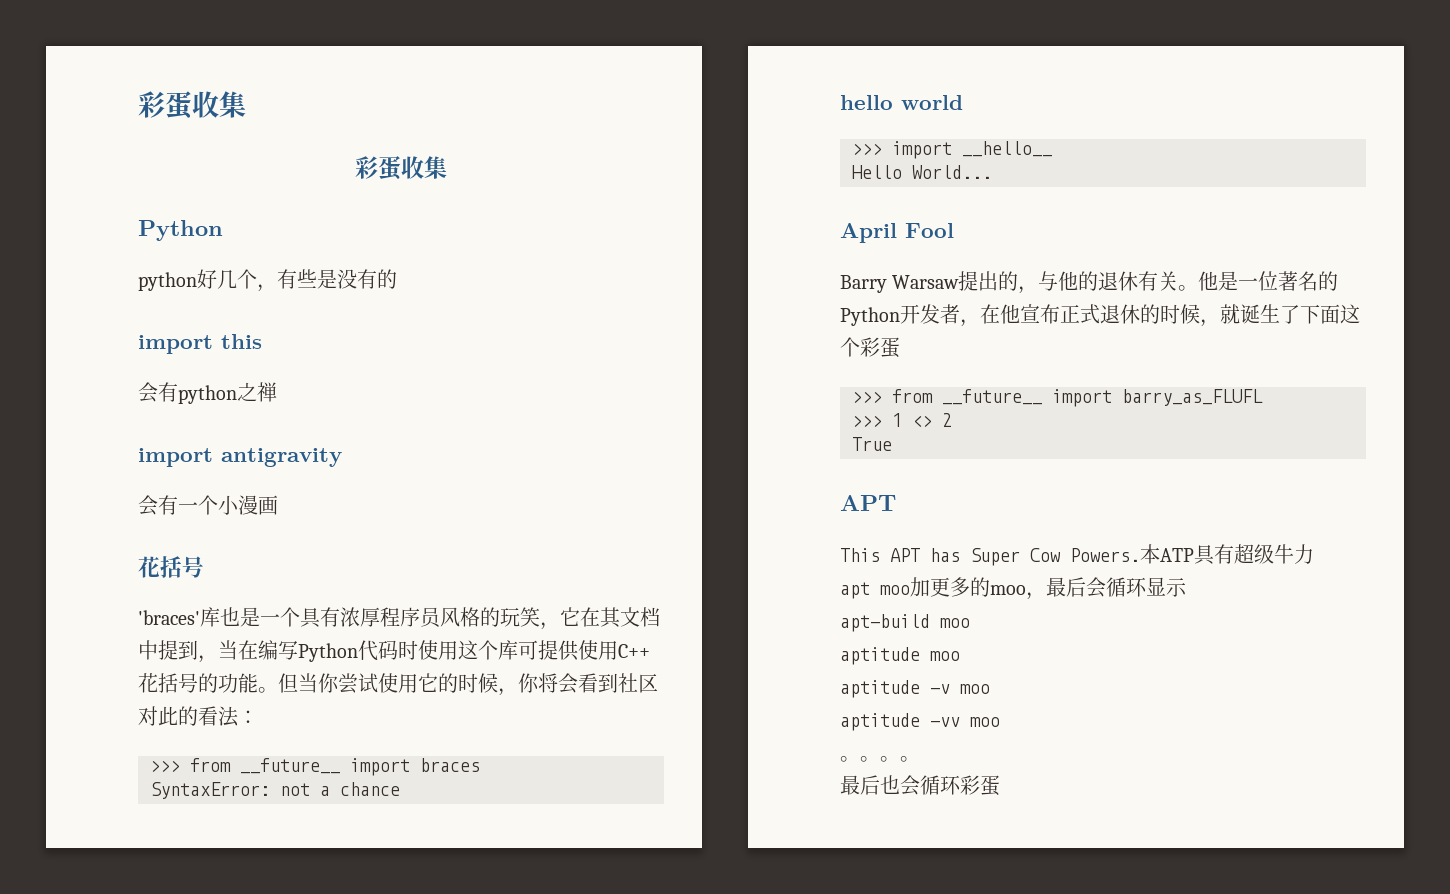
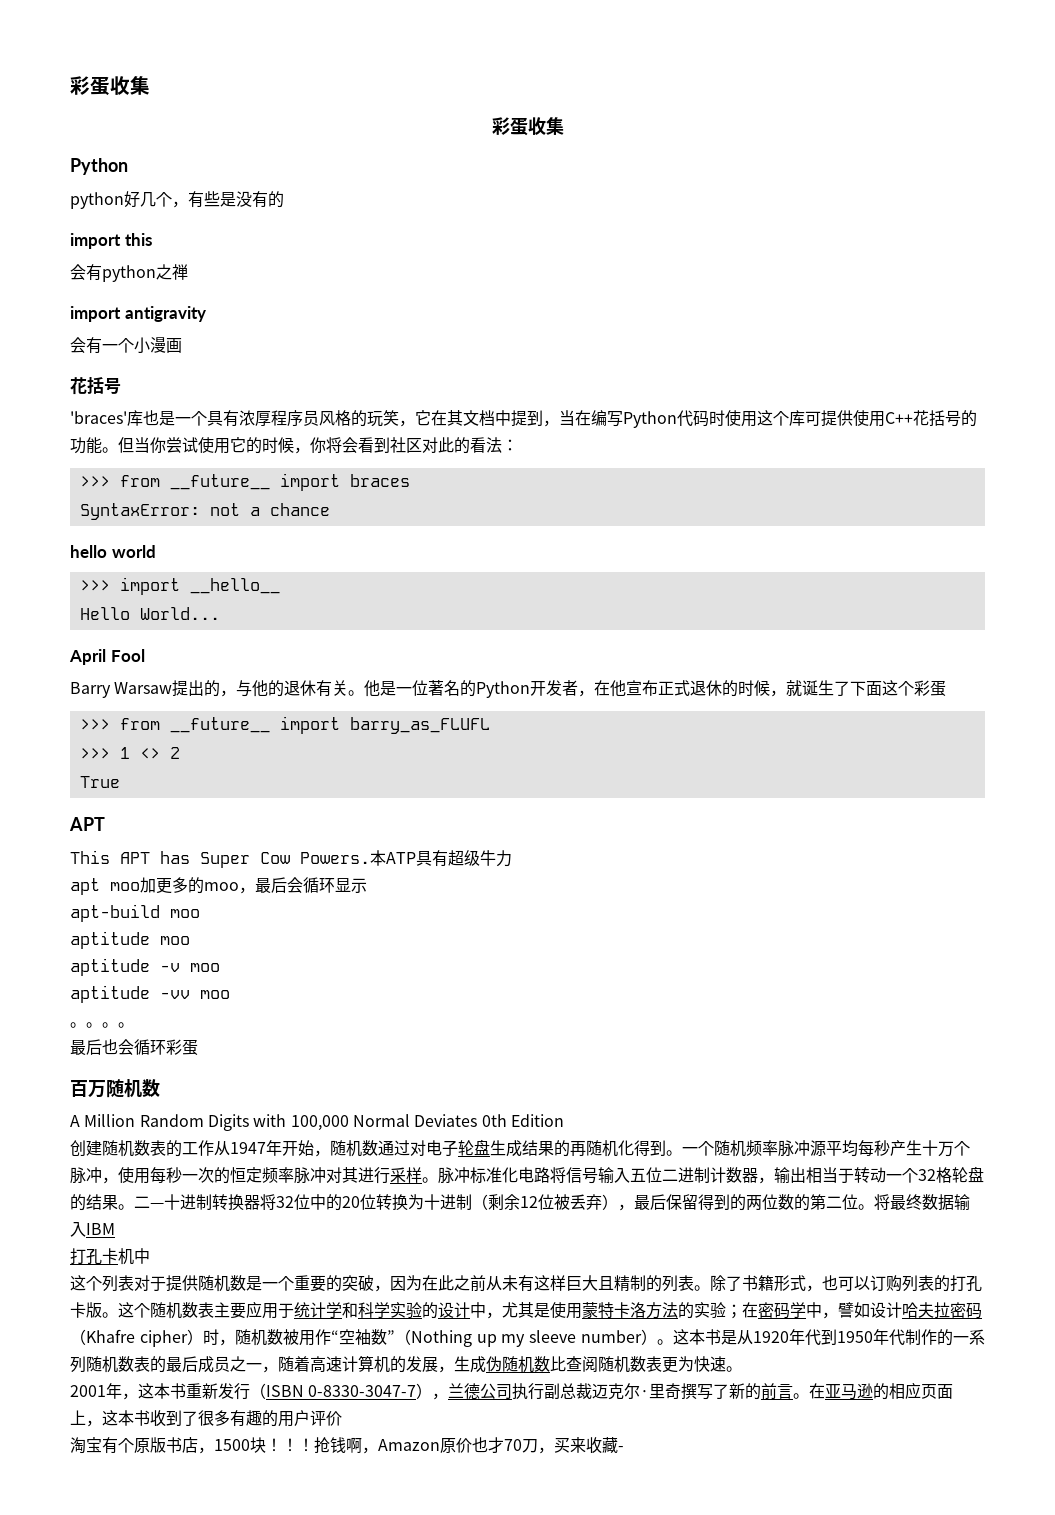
+ 百万随机数
+ A Million Random Digits with 100,000 Normal Deviates 0th Edition
+ 创建随机数表的工作从1947年开始，随机数通过对电子轮盘生成结果的再随机化得到。一个随机频率脉冲源平均每秒产生十万个脉冲，使用每秒一次的恒定频率脉冲对其进行采样。脉冲标准化电路将信号输入五位二进制计数器，输出相当于转动一个32格轮盘的结果。二—十进制转换器将32位中的20位转换为十进制（剩余12位被丢弃），最后保留得到的两位数的第二位。将最终数据输入IBM
+ 打孔卡机中
+ 这个列表对于提供随机数是一个重要的突破，因为在此之前从未有这样巨大且精制的列表。除了书籍形式，也可以订购列表的打孔卡版。这个随机数表主要应用于统计学和科学实验的设计中，尤其是使用蒙特卡洛方法的实验；在密码学中，譬如设计哈夫拉密码（Khafre cipher）时，随机数被用作“空袖数”（Nothing up my sleeve number）。这本书是从1920年代到1950年代制作的一系列随机数表的最后成员之一，随着高速计算机的发展，生成伪随机数比查阅随机数表更为快速。
+ 2001年，这本书重新发行（ISBN 0-8330-3047-7），兰德公司执行副总裁迈克尔·里奇撰写了新的前言。在亚马逊的相应页面上，这本书收到了很多有趣的用户评价
+ 淘宝有个原版书店，1500块！！！抢钱啊，Amazon原价也才70刀，买来收藏-

